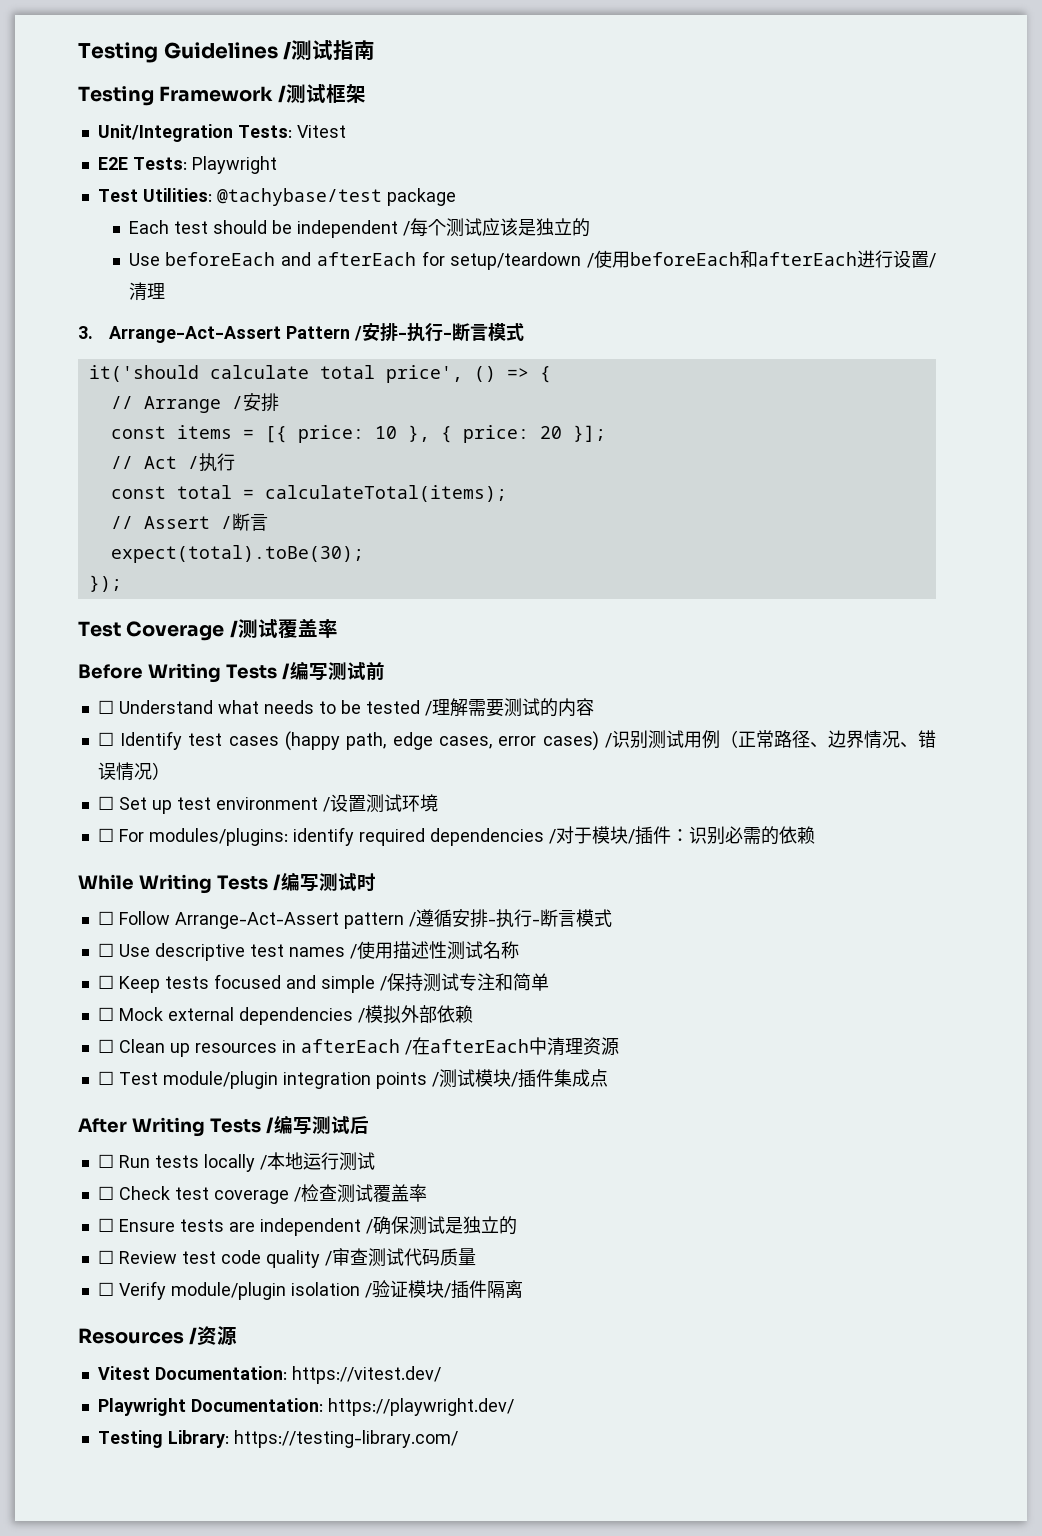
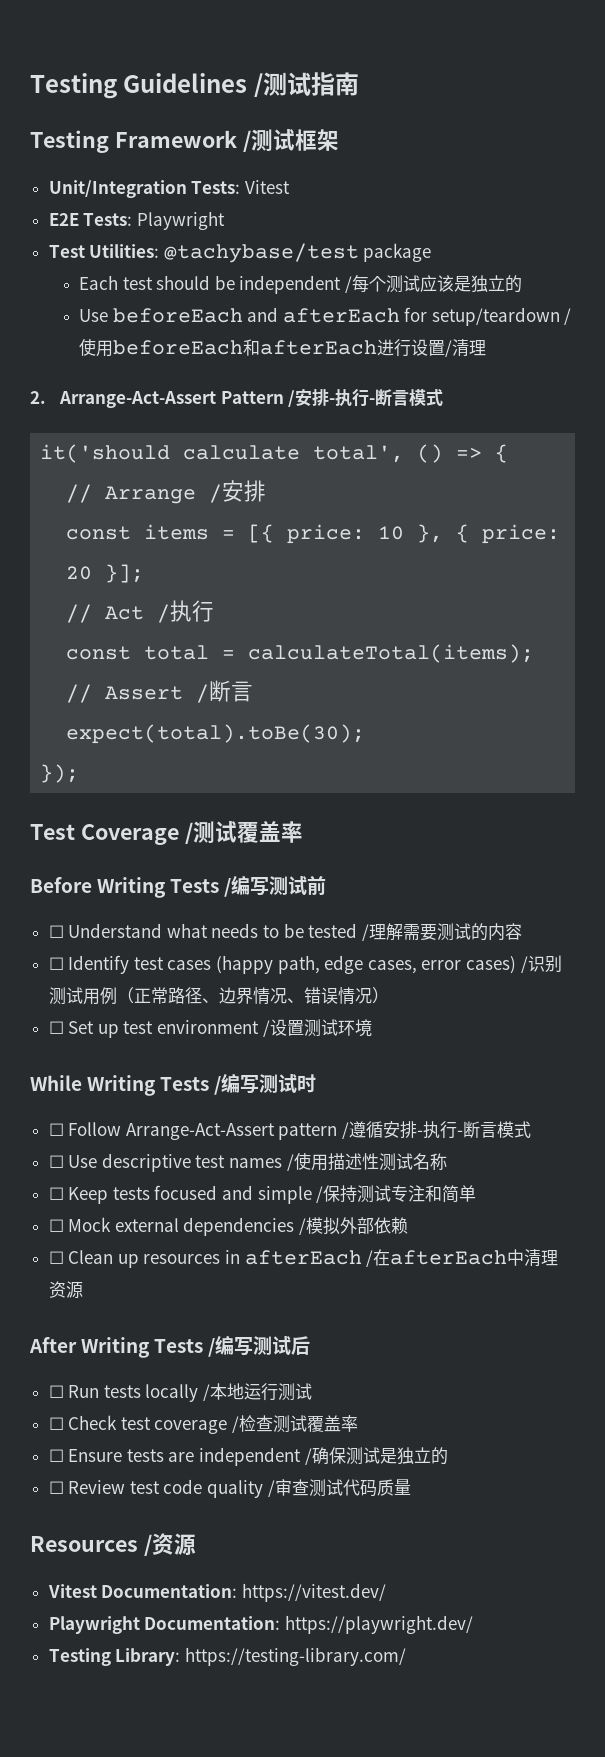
- 3. Arrange-Act-Assert Pattern /安排-执行-断言模式
+ 2. Arrange-Act-Assert Pattern /安排-执行-断言模式
- it('should calculate total price', () => {
+ it('should calculate total', () => {
- ☐ For modules/plugins: identify required dependencies /对于模块/插件：识别必需的依赖
- ☐ Test module/plugin integration points /测试模块/插件集成点
- ☐ Verify module/plugin isolation /验证模块/插件隔离

